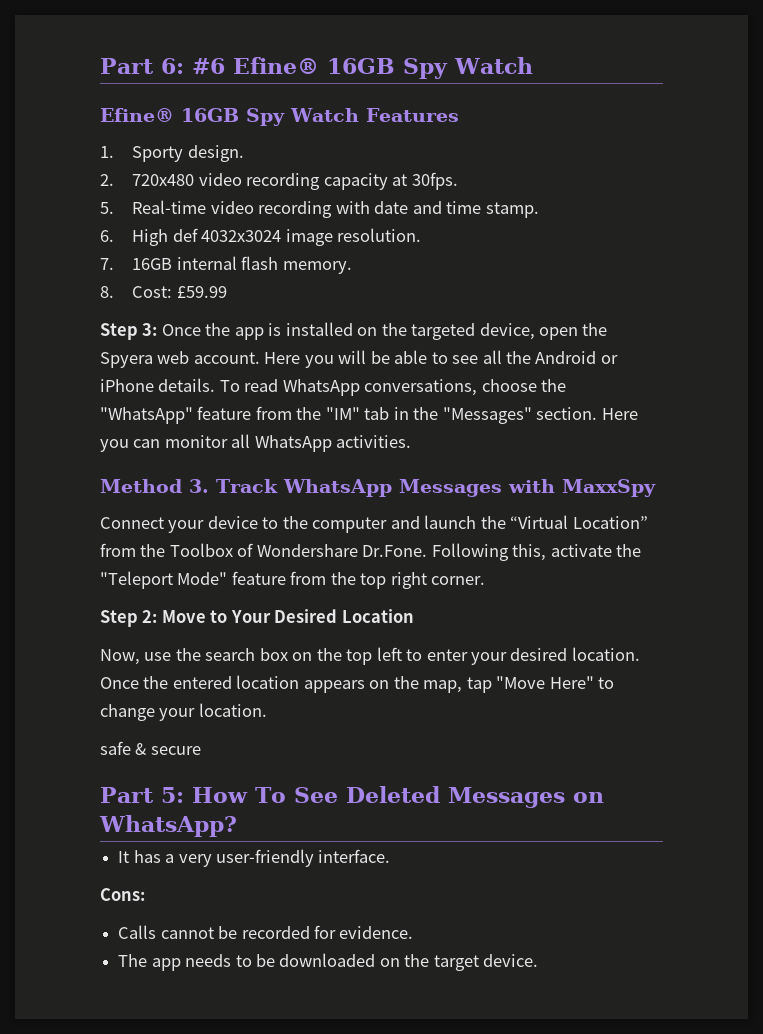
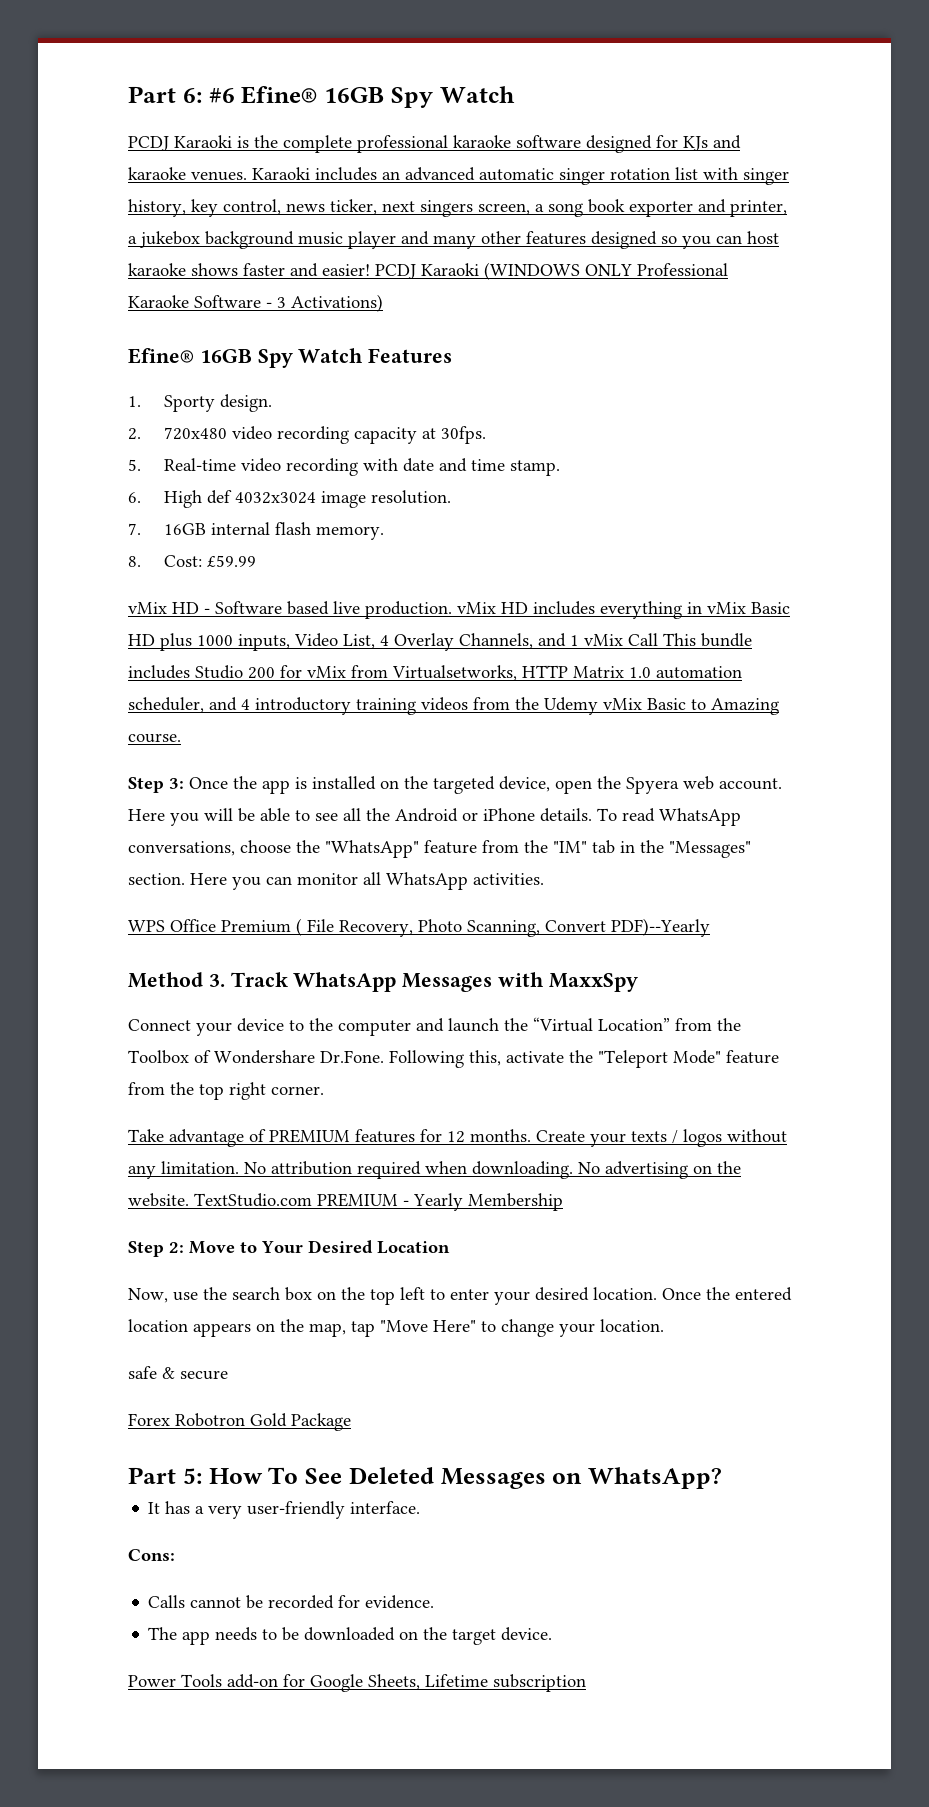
+ PCDJ Karaoki is the complete professional karaoke software designed for KJs and karaoke venues. Karaoki includes an advanced automatic singer rotation list with singer history, key control, news ticker, next singers screen, a song book exporter and printer, a jukebox background music player and many other features designed so you can host karaoke shows faster and easier! PCDJ Karaoki (WINDOWS ONLY Professional Karaoke Software - 3 Activations)
+ vMix HD - Software based live production. vMix HD includes everything in vMix Basic HD plus 1000 inputs, Video List, 4 Overlay Channels, and 1 vMix Call This bundle includes Studio 200 for vMix from Virtualsetworks, HTTP Matrix 1.0 automation scheduler, and 4 introductory training videos from the Udemy vMix Basic to Amazing course.
+ WPS Office Premium ( File Recovery, Photo Scanning, Convert PDF)--Yearly
+ Take advantage of PREMIUM features for 12 months. Create your texts / logos without any limitation. No attribution required when downloading. No advertising on the website. TextStudio.com PREMIUM - Yearly Membership
+ Forex Robotron Gold Package
+ Power Tools add-on for Google Sheets, Lifetime subscription

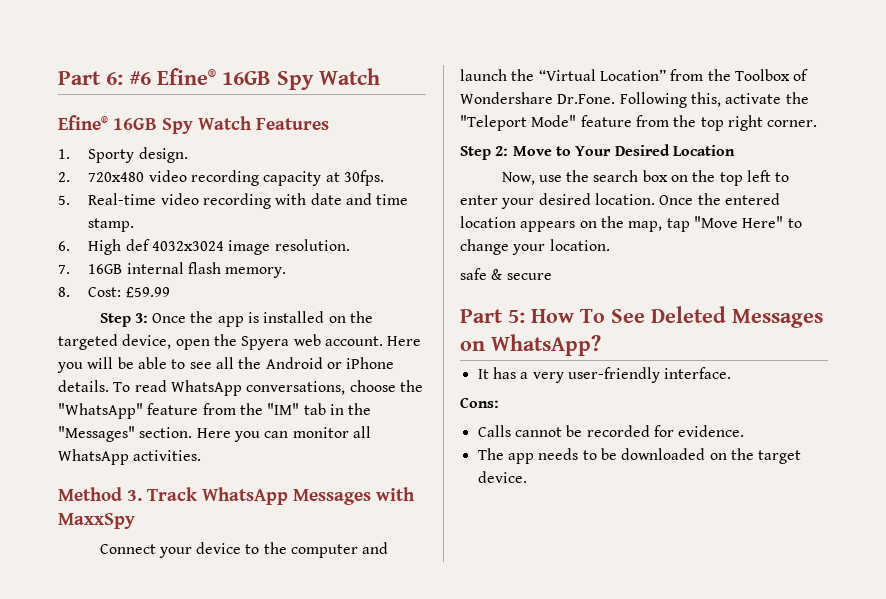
- PCDJ Karaoki is the complete professional karaoke software designed for KJs and karaoke venues. Karaoki includes an advanced automatic singer rotation list with singer history, key control, news ticker, next singers screen, a song book exporter and printer, a jukebox background music player and many other features designed so you can host karaoke shows faster and easier! PCDJ Karaoki (WINDOWS ONLY Professional Karaoke Software - 3 Activations)
- vMix HD - Software based live production. vMix HD includes everything in vMix Basic HD plus 1000 inputs, Video List, 4 Overlay Channels, and 1 vMix Call This bundle includes Studio 200 for vMix from Virtualsetworks, HTTP Matrix 1.0 automation scheduler, and 4 introductory training videos from the Udemy vMix Basic to Amazing course.
- WPS Office Premium ( File Recovery, Photo Scanning, Convert PDF)--Yearly
- Take advantage of PREMIUM features for 12 months. Create your texts / logos without any limitation. No attribution required when downloading. No advertising on the website. TextStudio.com PREMIUM - Yearly Membership
- Forex Robotron Gold Package
- Power Tools add-on for Google Sheets, Lifetime subscription

